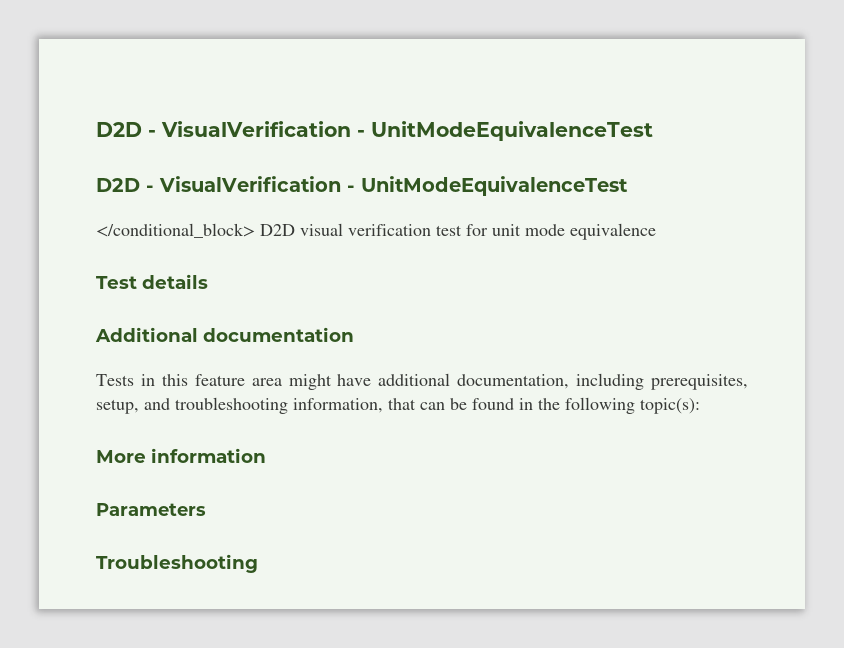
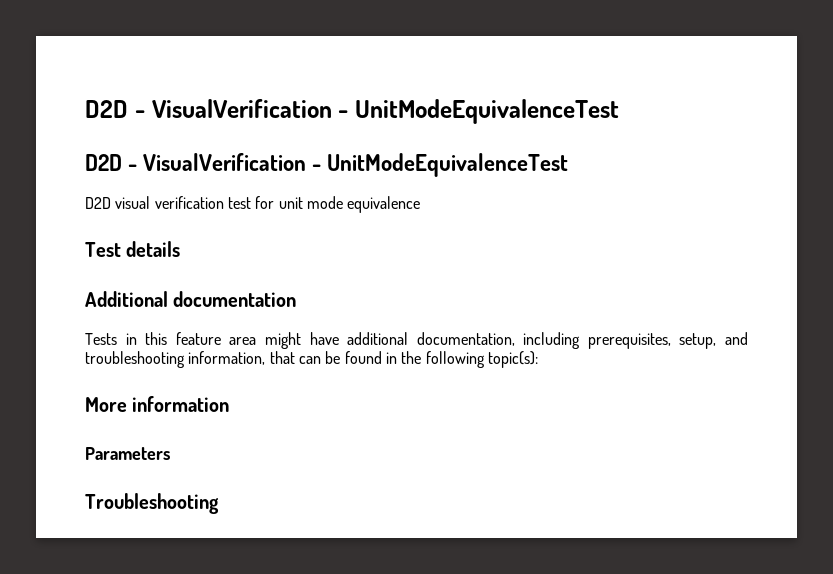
- </conditional_block> D2D visual verification test for unit mode equivalence
+ D2D visual verification test for unit mode equivalence

